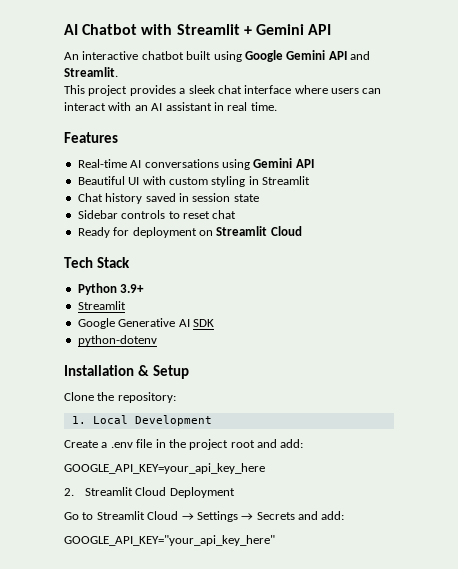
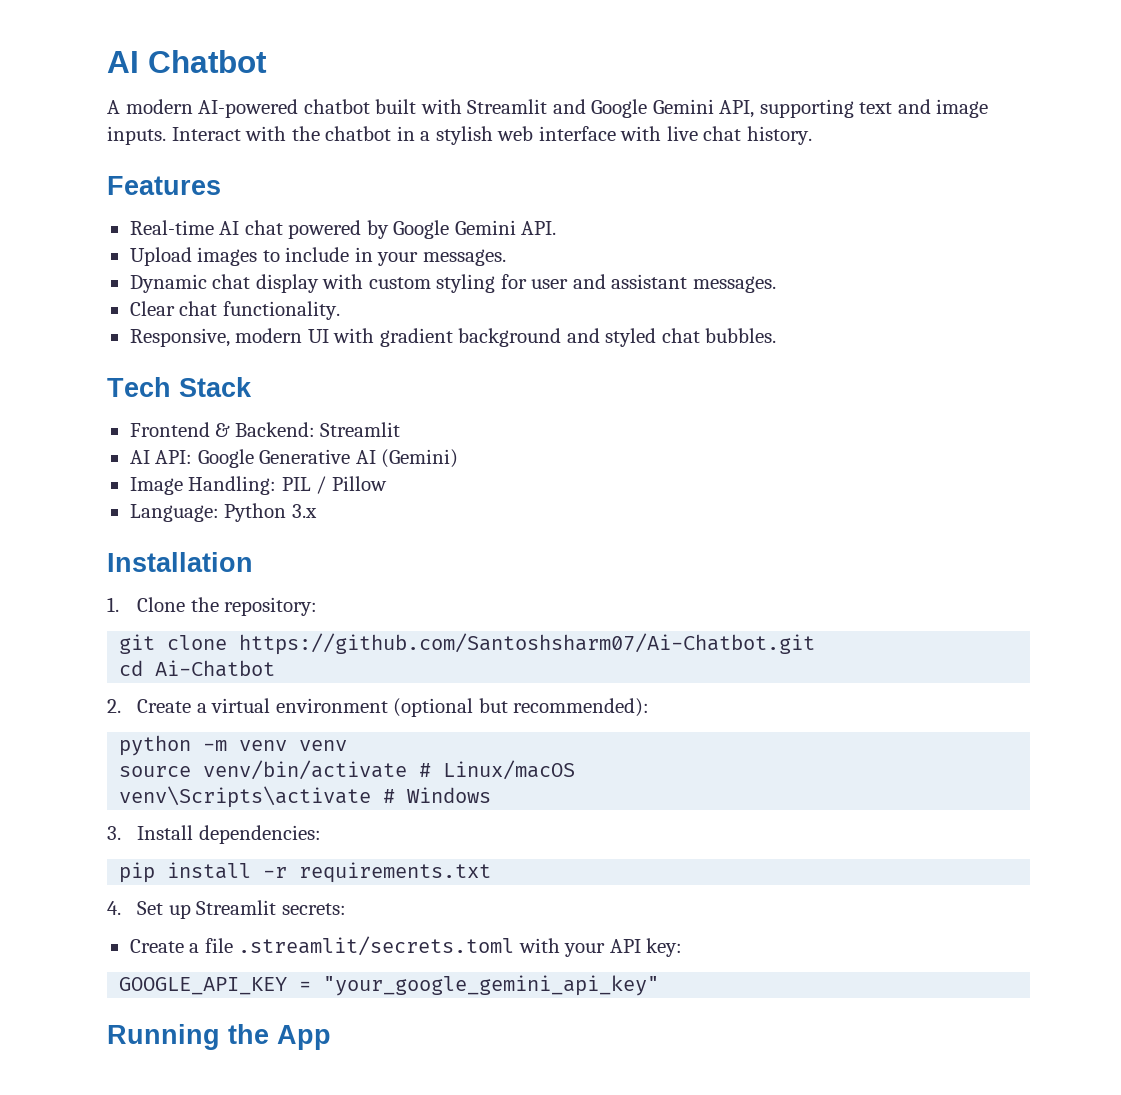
- AI Chatbot with Streamlit + Gemini API
- An interactive chatbot built using Google Gemini API and Streamlit.
- This project provides a sleek chat interface where users can interact with an AI assistant in real time.
+ AI Chatbot
+ A modern AI-powered chatbot built with Streamlit and Google Gemini API, supporting text and image inputs. Interact with the chatbot in a stylish web interface with live chat history.
  Features
- Real-time AI conversations using Gemini API
- Beautiful UI with custom styling in Streamlit
- Chat history saved in session state
- Sidebar controls to reset chat
- Ready for deployment on Streamlit Cloud
+ Real-time AI chat powered by Google Gemini API.
+ Upload images to include in your messages.
+ Dynamic chat display with custom styling for user and assistant messages.
+ Clear chat functionality.
+ Responsive, modern UI with gradient background and styled chat bubbles.
- Python 3.9+
- Streamlit
- Google Generative AI SDK
- python-dotenv
+ Frontend & Backend: Streamlit
+ AI API: Google Generative AI (Gemini)
+ Image Handling: PIL / Pillow
+ Language: Python 3.x
- Installation & Setup
- Clone the repository:
+ Installation
+ 1. Clone the repository:
- 1. Local Development
- Create a .env file in the project root and add:
- GOOGLE_API_KEY=your_api_key_here
- 2. Streamlit Cloud Deployment
- Go to Streamlit Cloud → Settings → Secrets and add:
- GOOGLE_API_KEY="your_api_key_here"
+ git clone https://github.com/Santoshsharm07/Ai-Chatbot.git
+ cd Ai-Chatbot
+ 2. Create a virtual environment (optional but recommended):
+ python -m venv venv
+ source venv/bin/activate # Linux/macOS
+ venv\Scripts\activate # Windows
+ 3. Install dependencies:
+ pip install -r requirements.txt
+ 4. Set up Streamlit secrets:
+ Create a file .streamlit/secrets.toml with your API key:
+ GOOGLE_API_KEY = "your_google_gemini_api_key"
+ Running the App

